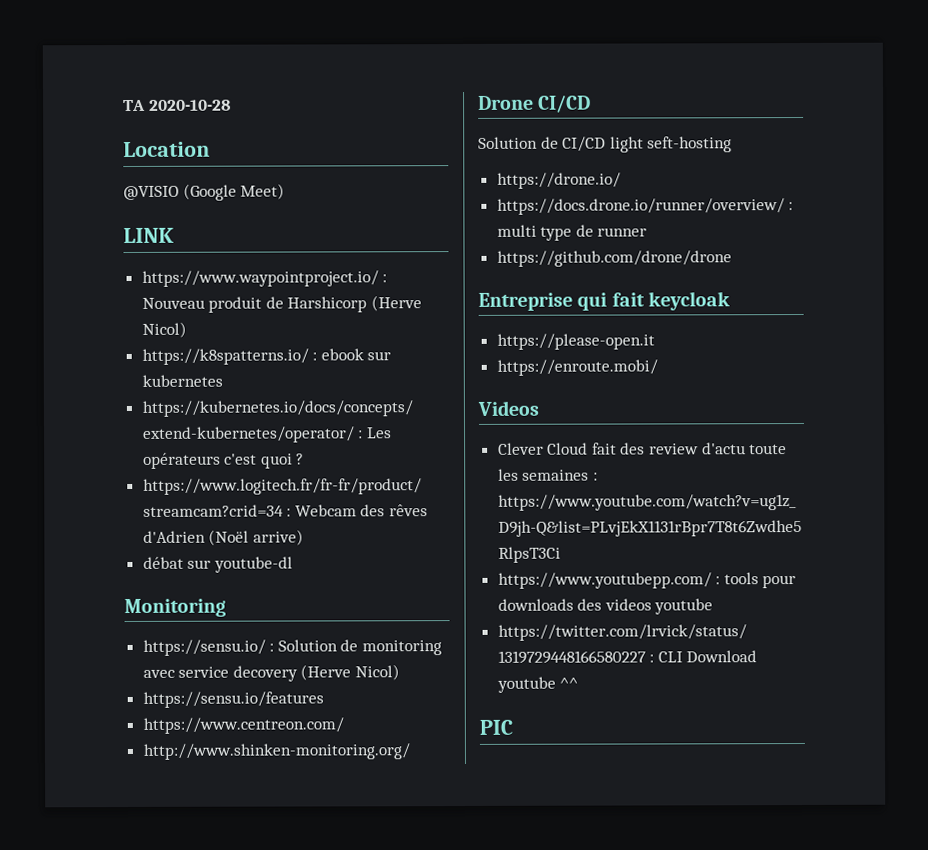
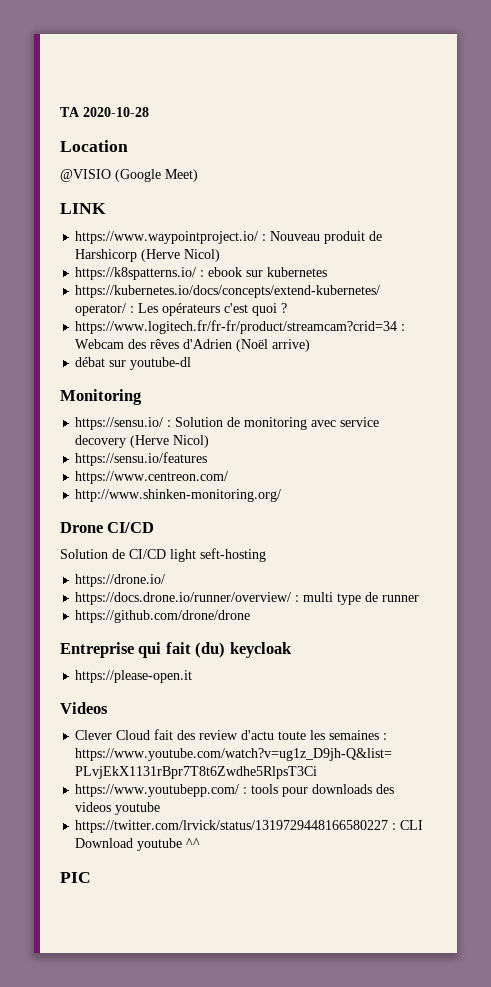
- Entreprise qui fait keycloak
+ Entreprise qui fait (du) keycloak
- https://enroute.mobi/

